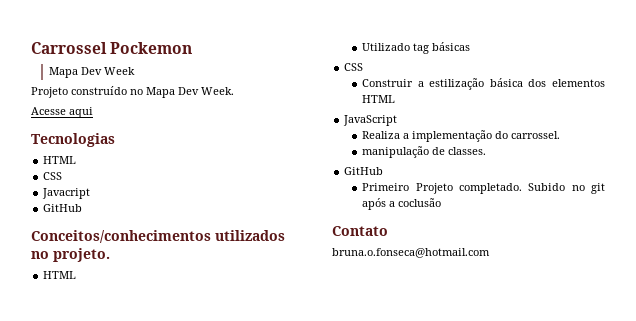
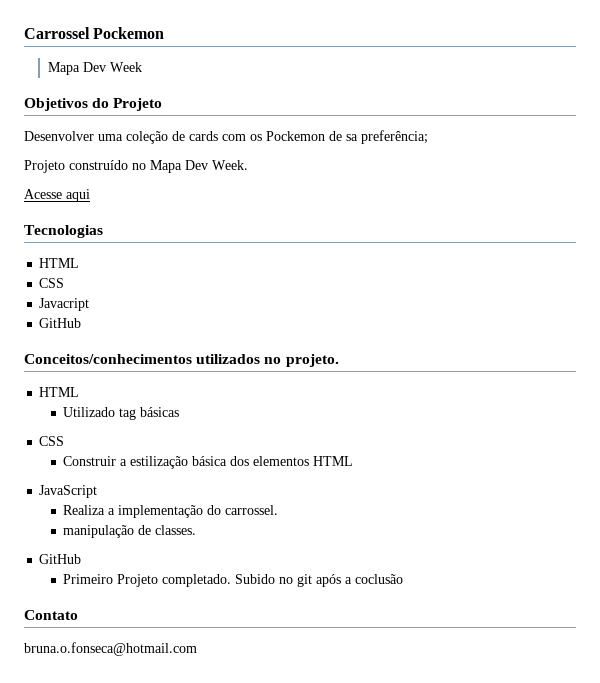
+ Objetivos do Projeto
+ Desenvolver uma coleção de cards com os Pockemon de sa preferência;

